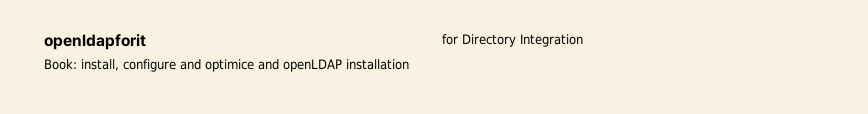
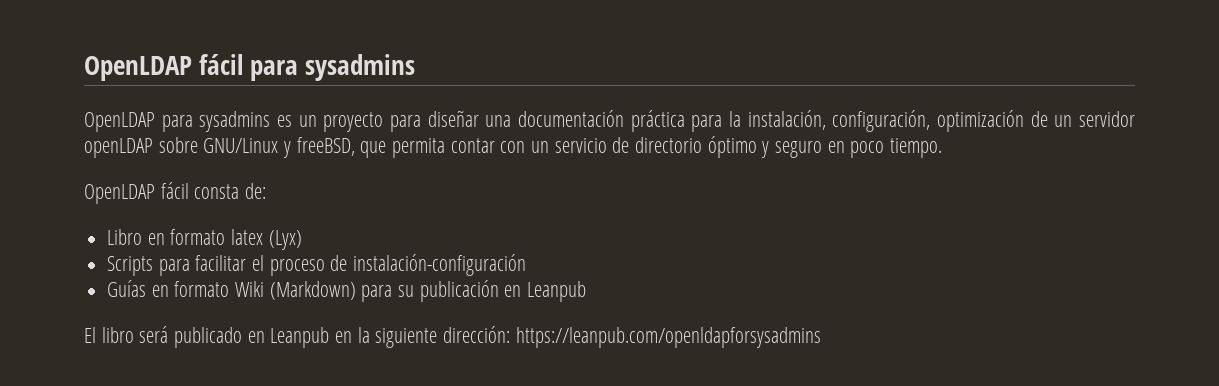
- openldapforit
- Book: install, configure and optimice and openLDAP installation for Directory Integration
+ OpenLDAP fácil para sysadmins
+ OpenLDAP para sysadmins es un proyecto para diseñar una documentación práctica para la instalación, configuración, optimización de un servidor openLDAP sobre GNU/Linux y freeBSD, que permita contar con un servicio de directorio óptimo y seguro en poco tiempo.
+ OpenLDAP fácil consta de:
+ Libro en formato latex (Lyx)
+ Scripts para facilitar el proceso de instalación-configuración
+ Guías en formato Wiki (Markdown) para su publicación en Leanpub
+ El libro será publicado en Leanpub en la siguiente dirección: https://leanpub.com/openldapforsysadmins

